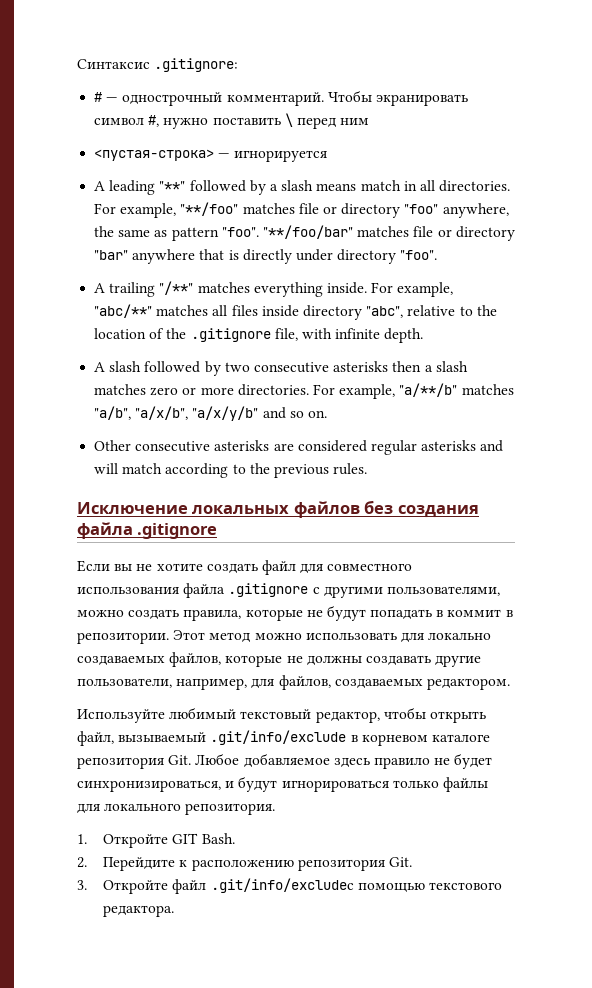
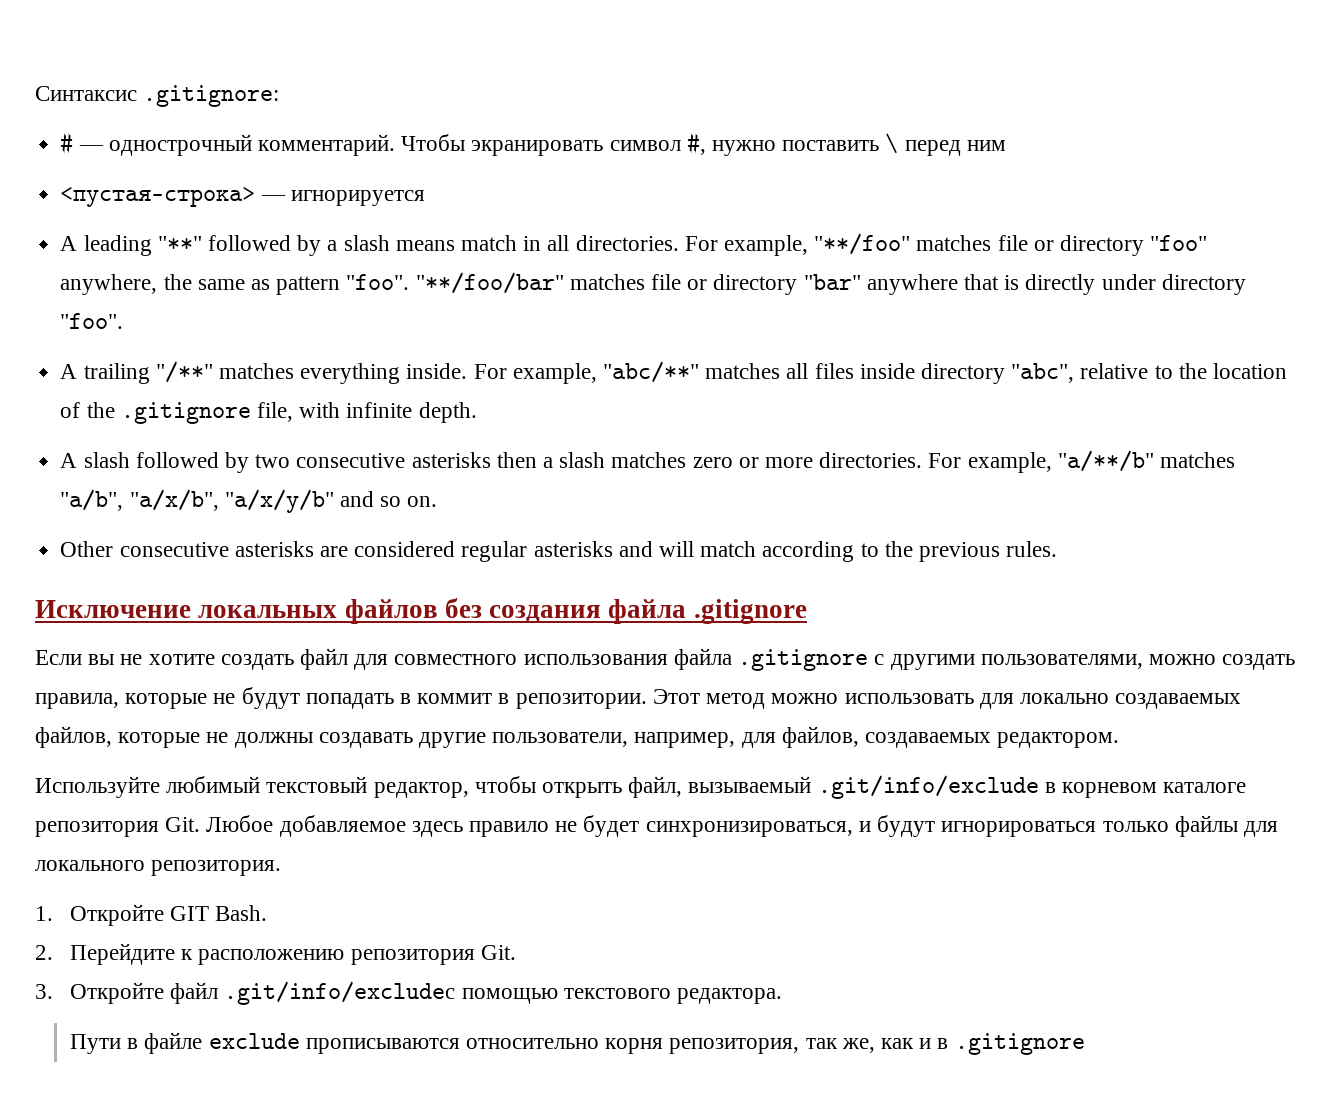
+ Пути в файле exclude прописываются относительно корня репозитория, так же, как и в .gitignore

